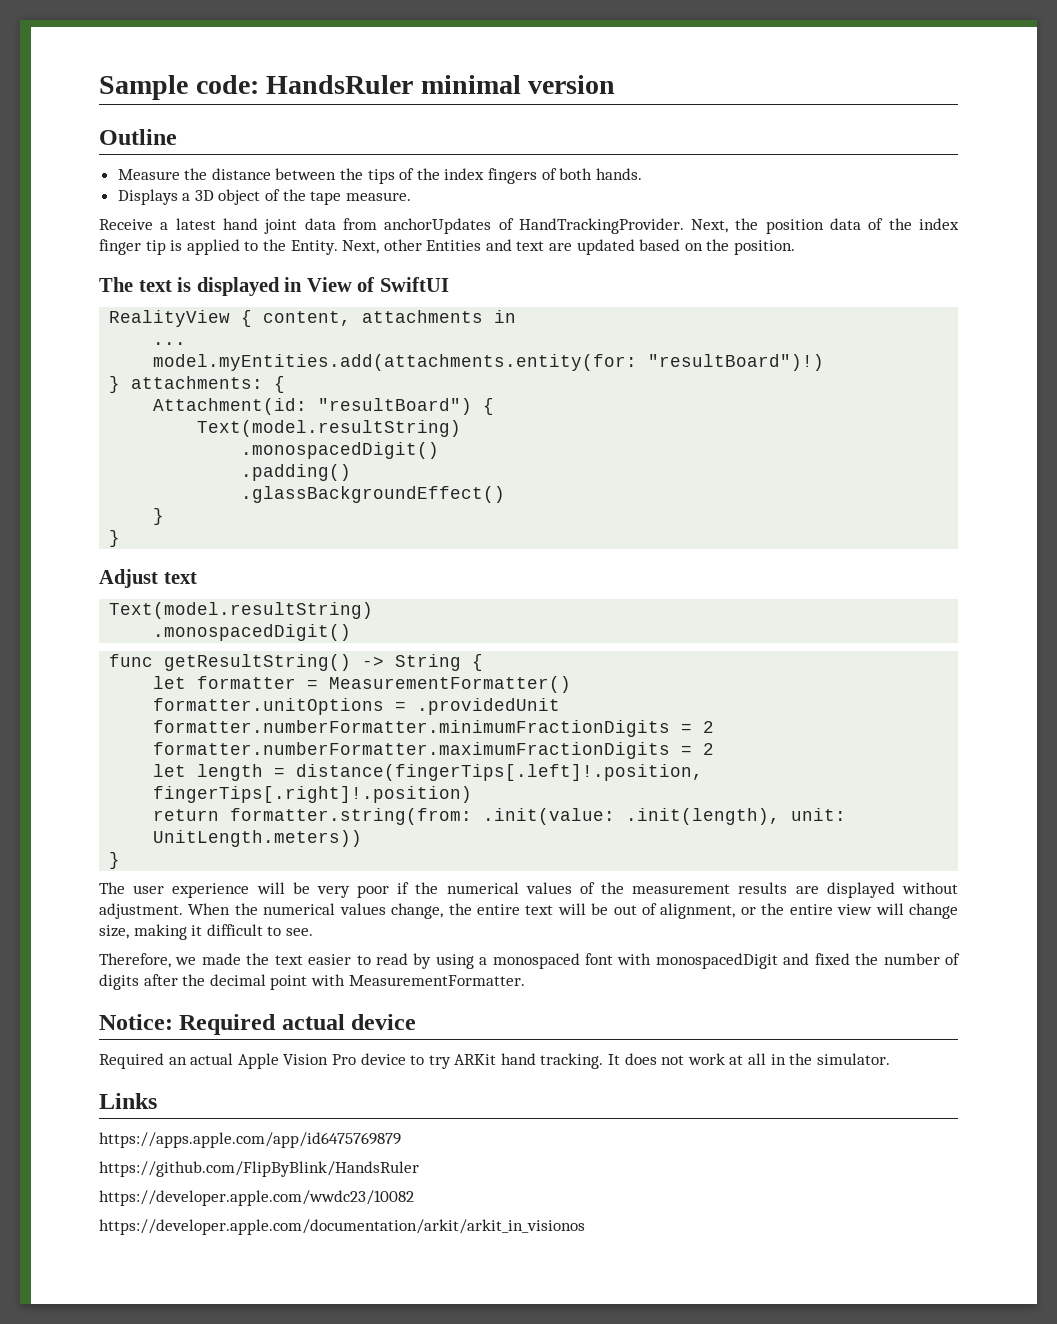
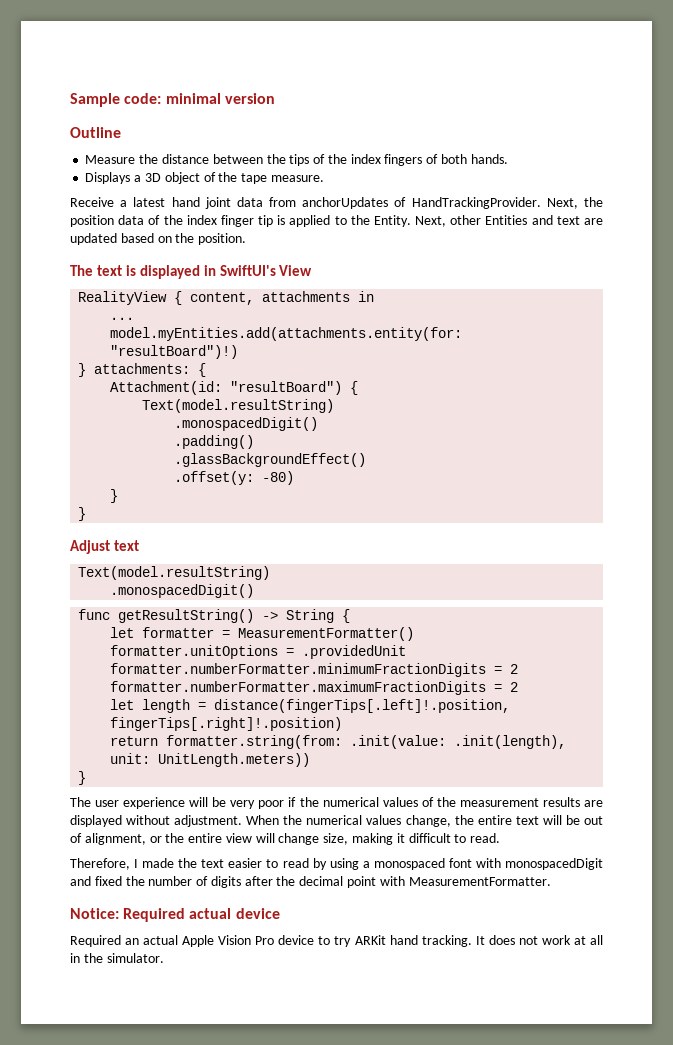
- Sample code: HandsRuler minimal version
+ Sample code: minimal version
- The text is displayed in View of SwiftUI
+ The text is displayed in SwiftUI's View
+ .offset(y: -80)
- When the numerical values change, the entire text will be out of alignment, or the entire view will change size, making it difficult to see.
+ When the numerical values change, the entire text will be out of alignment, or the entire view will change size, making it difficult to read.
- Therefore, we made the text easier to read by using a monospaced font with monospacedDigit and fixed the number of digits after the decimal point with MeasurementFormatter.
+ Therefore, I made the text easier to read by using a monospaced font with monospacedDigit and fixed the number of digits after the decimal point with MeasurementFormatter.
- Links
- https://apps.apple.com/app/id6475769879
- https://github.com/FlipByBlink/HandsRuler
- https://developer.apple.com/wwdc23/10082
- https://developer.apple.com/documentation/arkit/arkit_in_visionos

